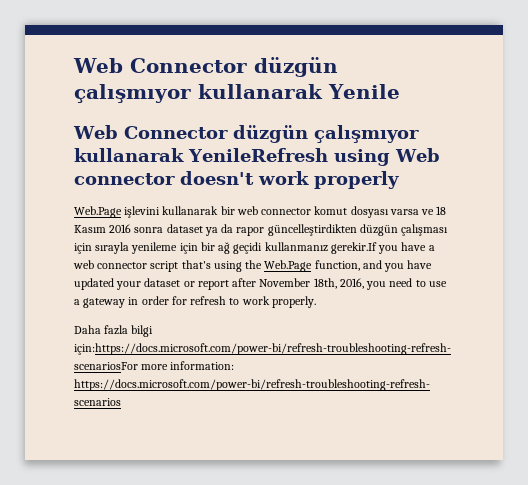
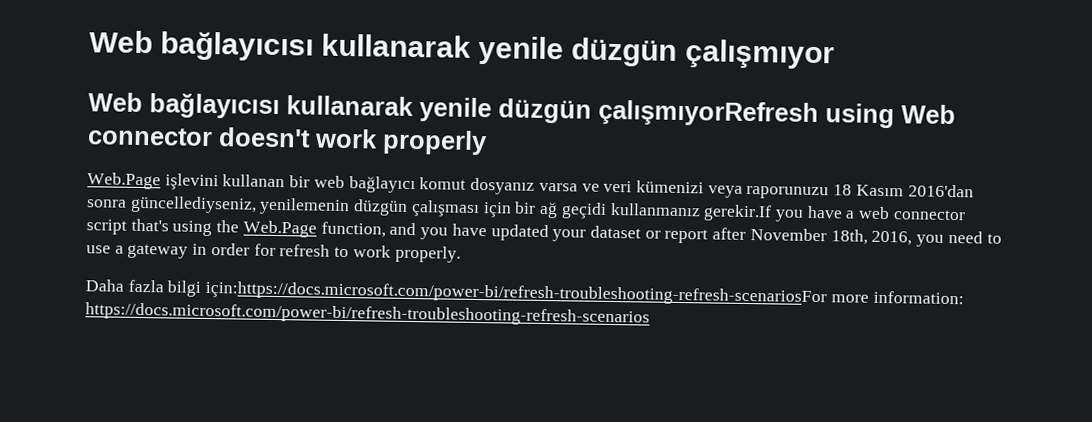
- Web Connector düzgün çalışmıyor kullanarak Yenile
- Web Connector düzgün çalışmıyor kullanarak YenileRefresh using Web connector doesn't work properly
+ Web bağlayıcısı kullanarak yenile düzgün çalışmıyor
+ Web bağlayıcısı kullanarak yenile düzgün çalışmıyorRefresh using Web connector doesn't work properly
- Web.Page işlevini kullanarak bir web connector komut dosyası varsa ve 18 Kasım 2016 sonra dataset ya da rapor güncelleştirdikten düzgün çalışması için sırayla yenileme için bir ağ geçidi kullanmanız gerekir.If you have a web connector script that's using the Web.Page function, and you have updated your dataset or report after November 18th, 2016, you need to use a gateway in order for refresh to work properly.
+ Web.Page işlevini kullanan bir web bağlayıcı komut dosyanız varsa ve veri kümenizi veya raporunuzu 18 Kasım 2016'dan sonra güncellediyseniz, yenilemenin düzgün çalışması için bir ağ geçidi kullanmanız gerekir.If you have a web connector script that's using the Web.Page function, and you have updated your dataset or report after November 18th, 2016, you need to use a gateway in order for refresh to work properly.

